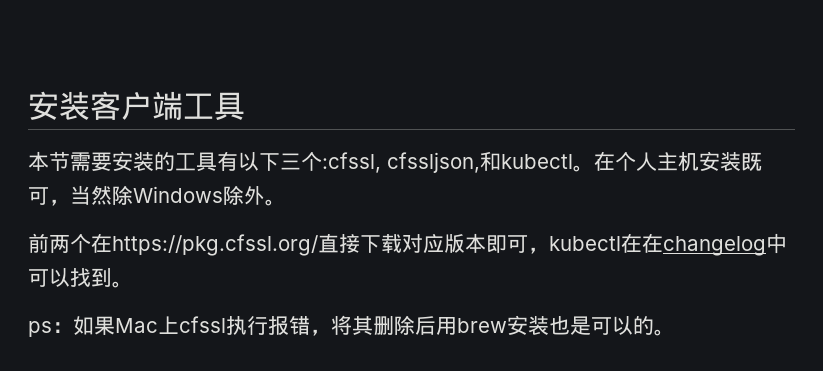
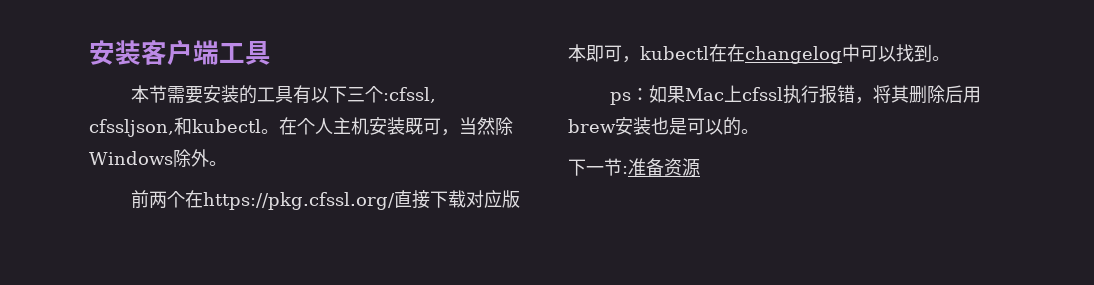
+ 下一节:准备资源

